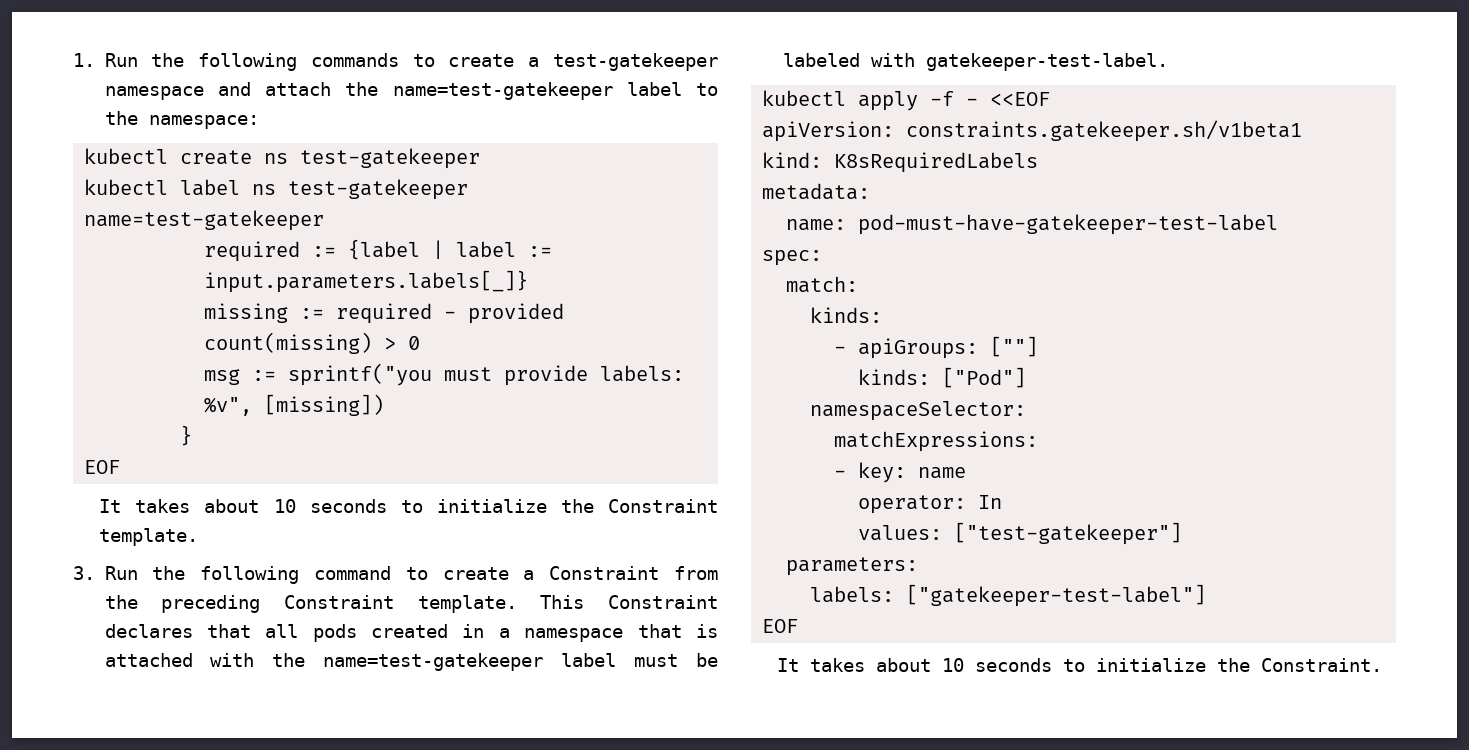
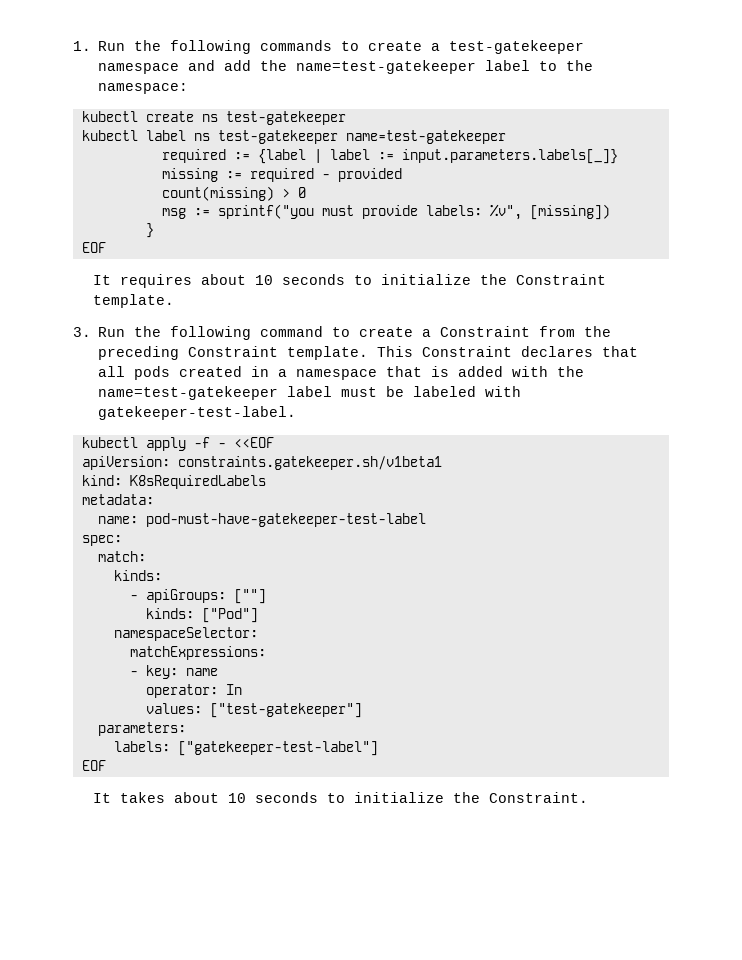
- 1. Run the following commands to create a test-gatekeeper namespace and attach the name=test-gatekeeper label to the namespace:
+ 1. Run the following commands to create a test-gatekeeper namespace and add the name=test-gatekeeper label to the namespace:
- It takes about 10 seconds to initialize the Constraint template.
+ It requires about 10 seconds to initialize the Constraint template.
- This Constraint declares that all pods created in a namespace that is attached with the name=test-gatekeeper label must be labeled with gatekeeper-test-label.
+ This Constraint declares that all pods created in a namespace that is added with the name=test-gatekeeper label must be labeled with gatekeeper-test-label.

